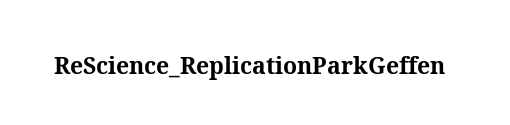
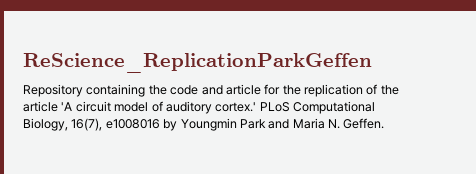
+ Repository containing the code and article for the replication of the article 'A circuit model of auditory cortex.' PLoS Computational Biology, 16(7), e1008016 by Youngmin Park and Maria N. Geffen.

